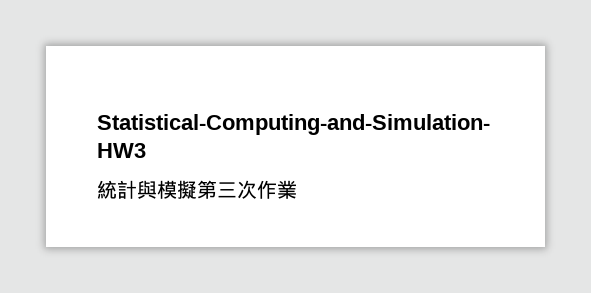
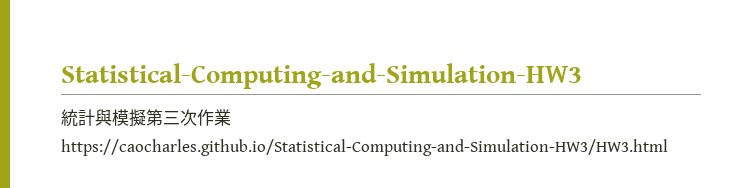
- 統計與模擬第三次作業
+ 統計與模擬第三次作業https://caocharles.github.io/Statistical-Computing-and-Simulation-HW3/HW3.html

